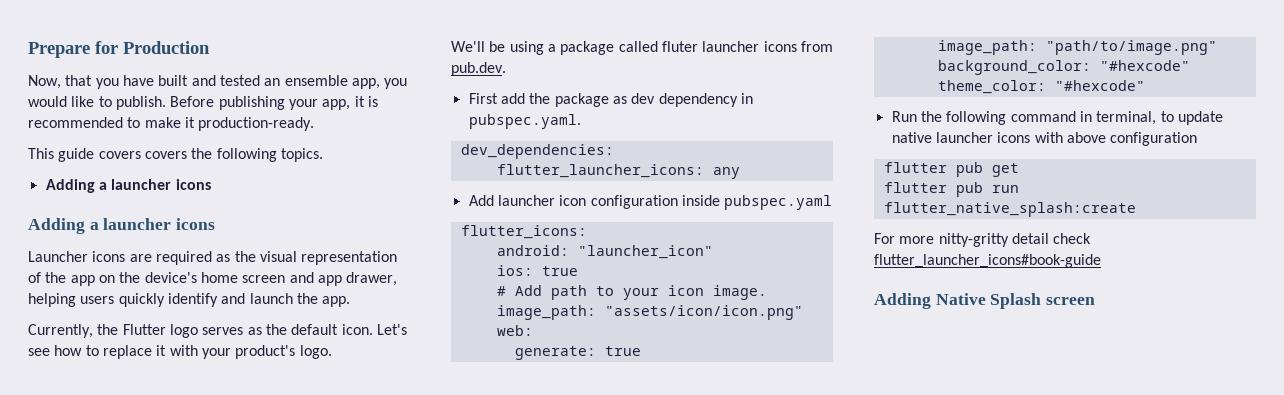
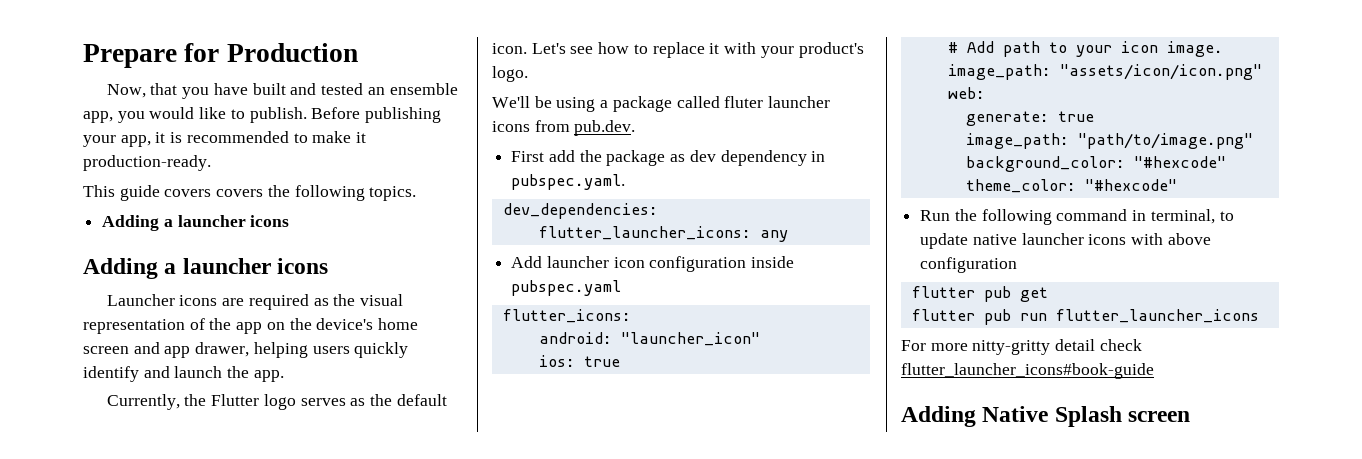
- flutter pub run flutter_native_splash:create
+ flutter pub run flutter_launcher_icons

